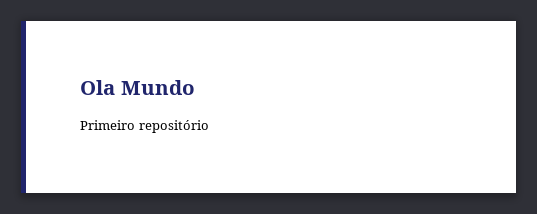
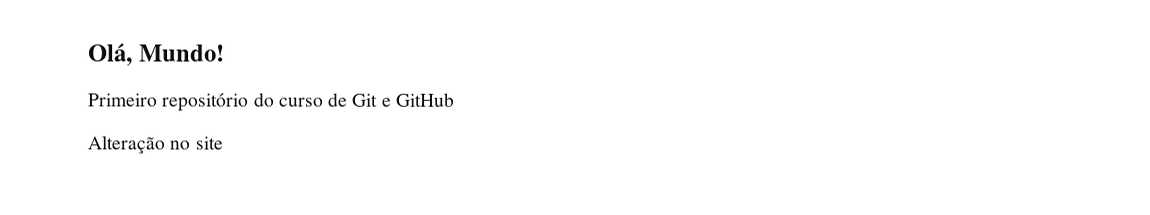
- Ola Mundo
+ Olá, Mundo!
- Primeiro repositório
+ Primeiro repositório do curso de Git e GitHub
+ Alteração no site

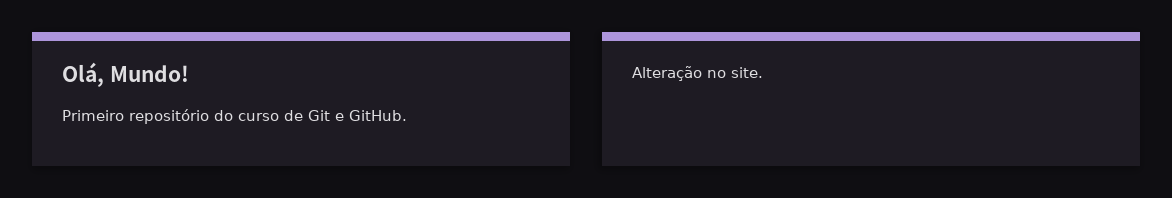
- Primeiro repositório do curso de Git e GitHub
+ Primeiro repositório do curso de Git e GitHub.
- Alteração no site
+ Alteração no site.

